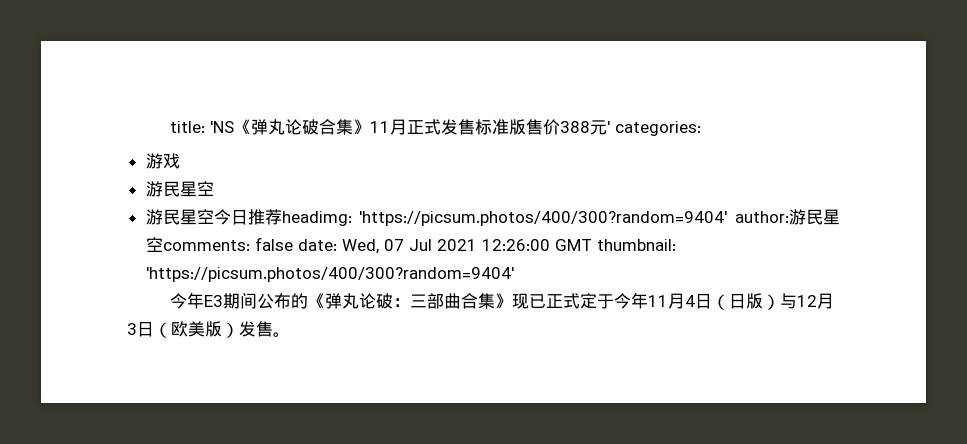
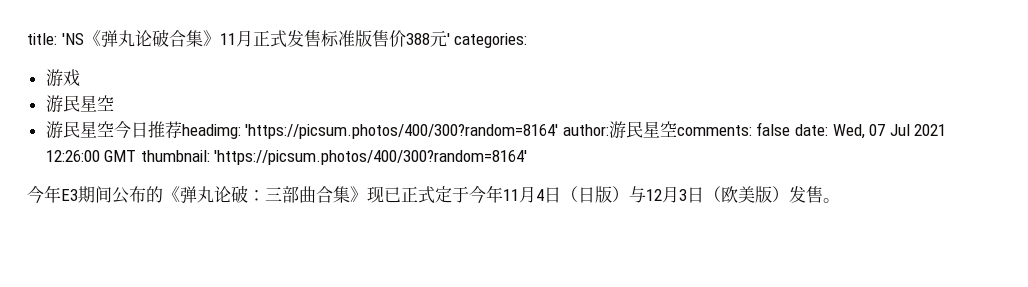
- 游民星空今日推荐headimg: 'https://picsum.photos/400/300?random=9404' author:游民星空comments: false date: Wed, 07 Jul 2021 12:26:00 GMT thumbnail: 'https://picsum.photos/400/300?random=9404'
+ 游民星空今日推荐headimg: 'https://picsum.photos/400/300?random=8164' author:游民星空comments: false date: Wed, 07 Jul 2021 12:26:00 GMT thumbnail: 'https://picsum.photos/400/300?random=8164'

